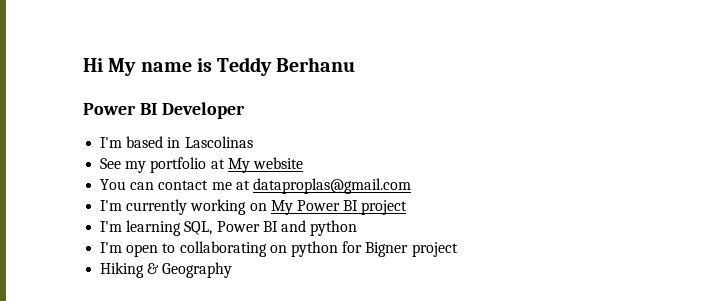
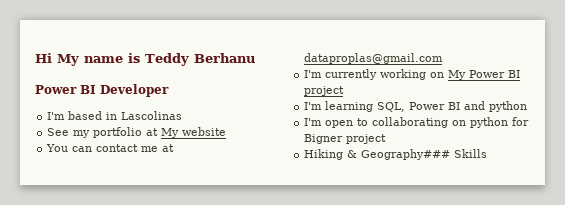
- Hiking & Geography
+ Hiking & Geography### Skills

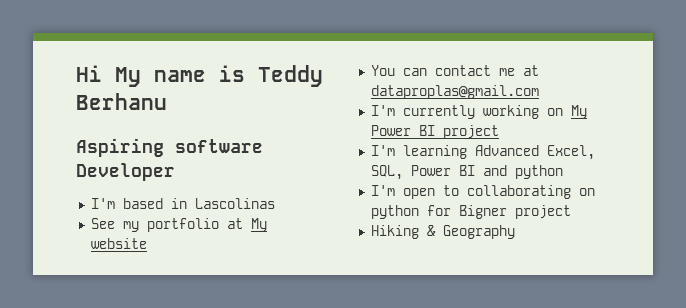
- Power BI Developer
+ Aspiring software Developer
- I'm learning SQL, Power BI and python
+ I'm learning Advanced Excel, SQL, Power BI and python
- Hiking & Geography### Skills
+ Hiking & Geography

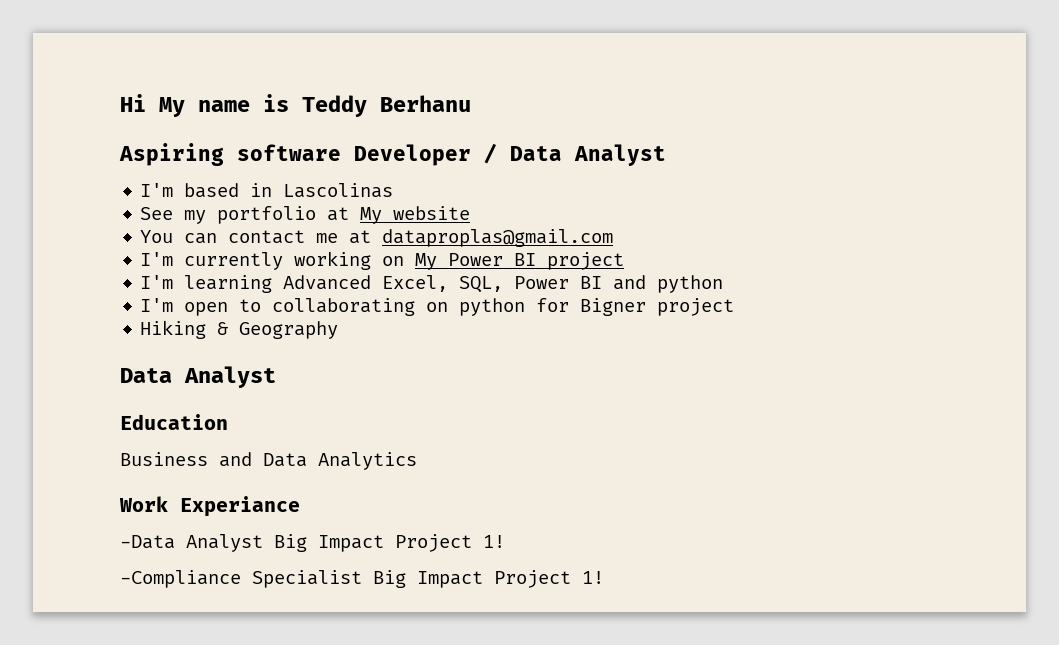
- Aspiring software Developer
+ Aspiring software Developer / Data Analyst
  Hiking & Geography
+ Data Analyst
+ Education
+ Business and Data Analytics
+ Work Experiance
+ -Data Analyst Big Impact Project 1!
+ -Compliance Specialist Big Impact Project 1!

